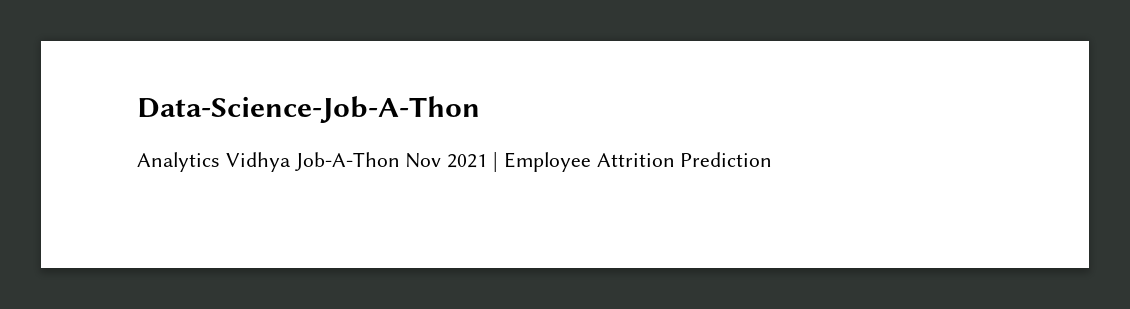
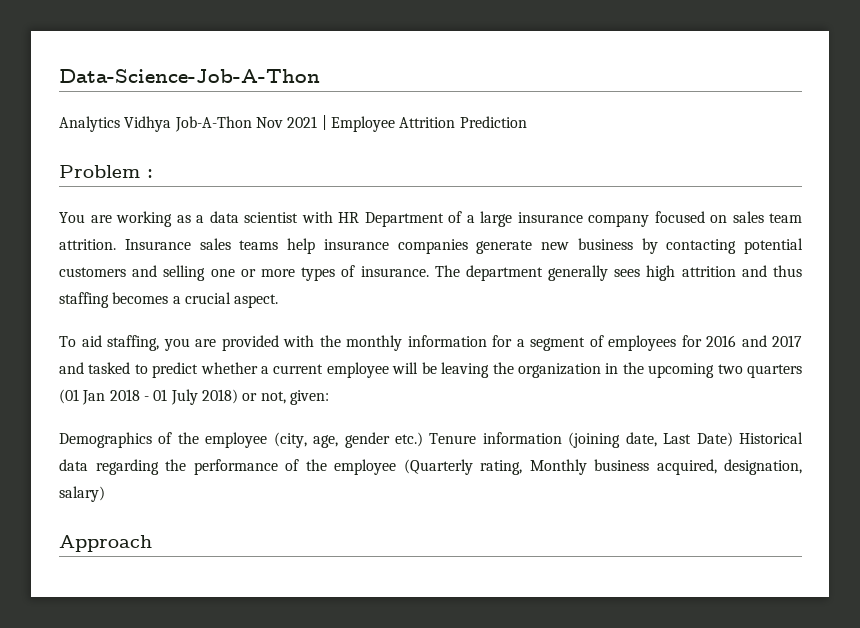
+ Problem :
+ You are working as a data scientist with HR Department of a large insurance company focused on sales team attrition. Insurance sales teams help insurance companies generate new business by contacting potential customers and selling one or more types of insurance. The department generally sees high attrition and thus staffing becomes a crucial aspect.
+ To aid staffing, you are provided with the monthly information for a segment of employees for 2016 and 2017 and tasked to predict whether a current employee will be leaving the organization in the upcoming two quarters (01 Jan 2018 - 01 July 2018) or not, given:
+ Demographics of the employee (city, age, gender etc.) Tenure information (joining date, Last Date) Historical data regarding the performance of the employee (Quarterly rating, Monthly business acquired, designation, salary)
+ Approach

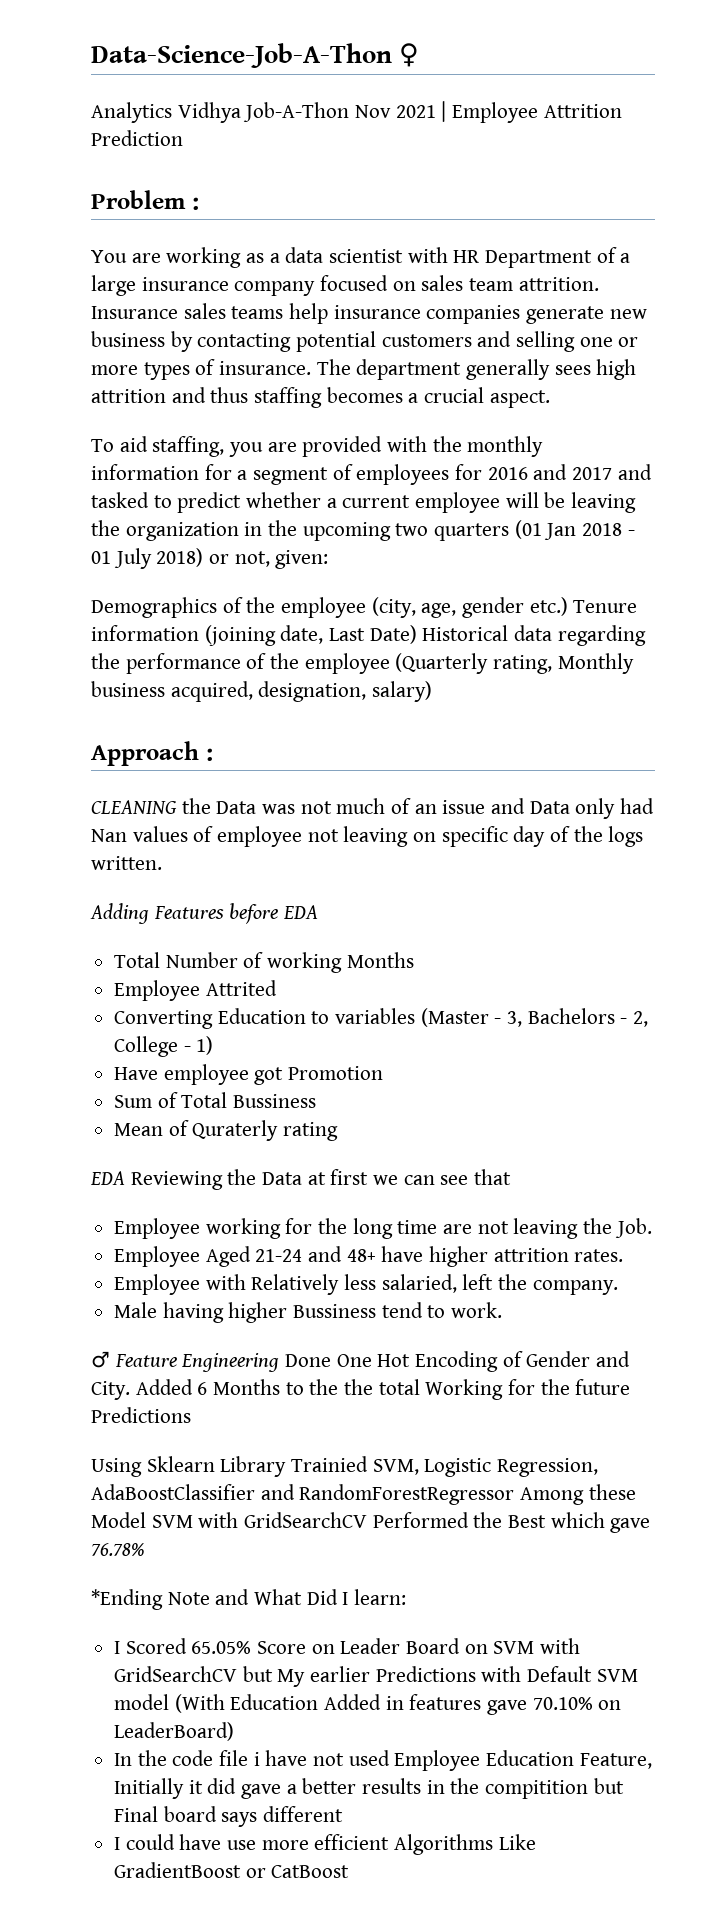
- Data-Science-Job-A-Thon
+ Data-Science-Job-A-Thon ♀
- Approach
+ Approach :
+ CLEANING the Data was not much of an issue and Data only had Nan values of employee not leaving on specific day of the logs written.
+ Adding Features before EDA
+ Total Number of working Months
+ Employee Attrited
+ Converting Education to variables (Master - 3, Bachelors - 2, College - 1)
+ Have employee got Promotion
+ Sum of Total Bussiness
+ Mean of Quraterly rating
+ EDA Reviewing the Data at first we can see that
+ Employee working for the long time are not leaving the Job.
+ Employee Aged 21-24 and 48+ have higher attrition rates.
+ Employee with Relatively less salaried, left the company.
+ Male having higher Bussiness tend to work.
+ ♂ Feature Engineering Done One Hot Encoding of Gender and City. Added 6 Months to the the total Working for the future Predictions
+ Using Sklearn Library Trainied SVM, Logistic Regression, AdaBoostClassifier and RandomForestRegressor Among these Model SVM with GridSearchCV Performed the Best which gave 76.78%
+ *Ending Note and What Did I learn:
+ I Scored 65.05% Score on Leader Board on SVM with GridSearchCV but My earlier Predictions with Default SVM model (With Education Added in features gave 70.10% on LeaderBoard)
+ In the code file i have not used Employee Education Feature, Initially it did gave a better results in the compitition but Final board says different
+ I could have use more efficient Algorithms Like GradientBoost or CatBoost

